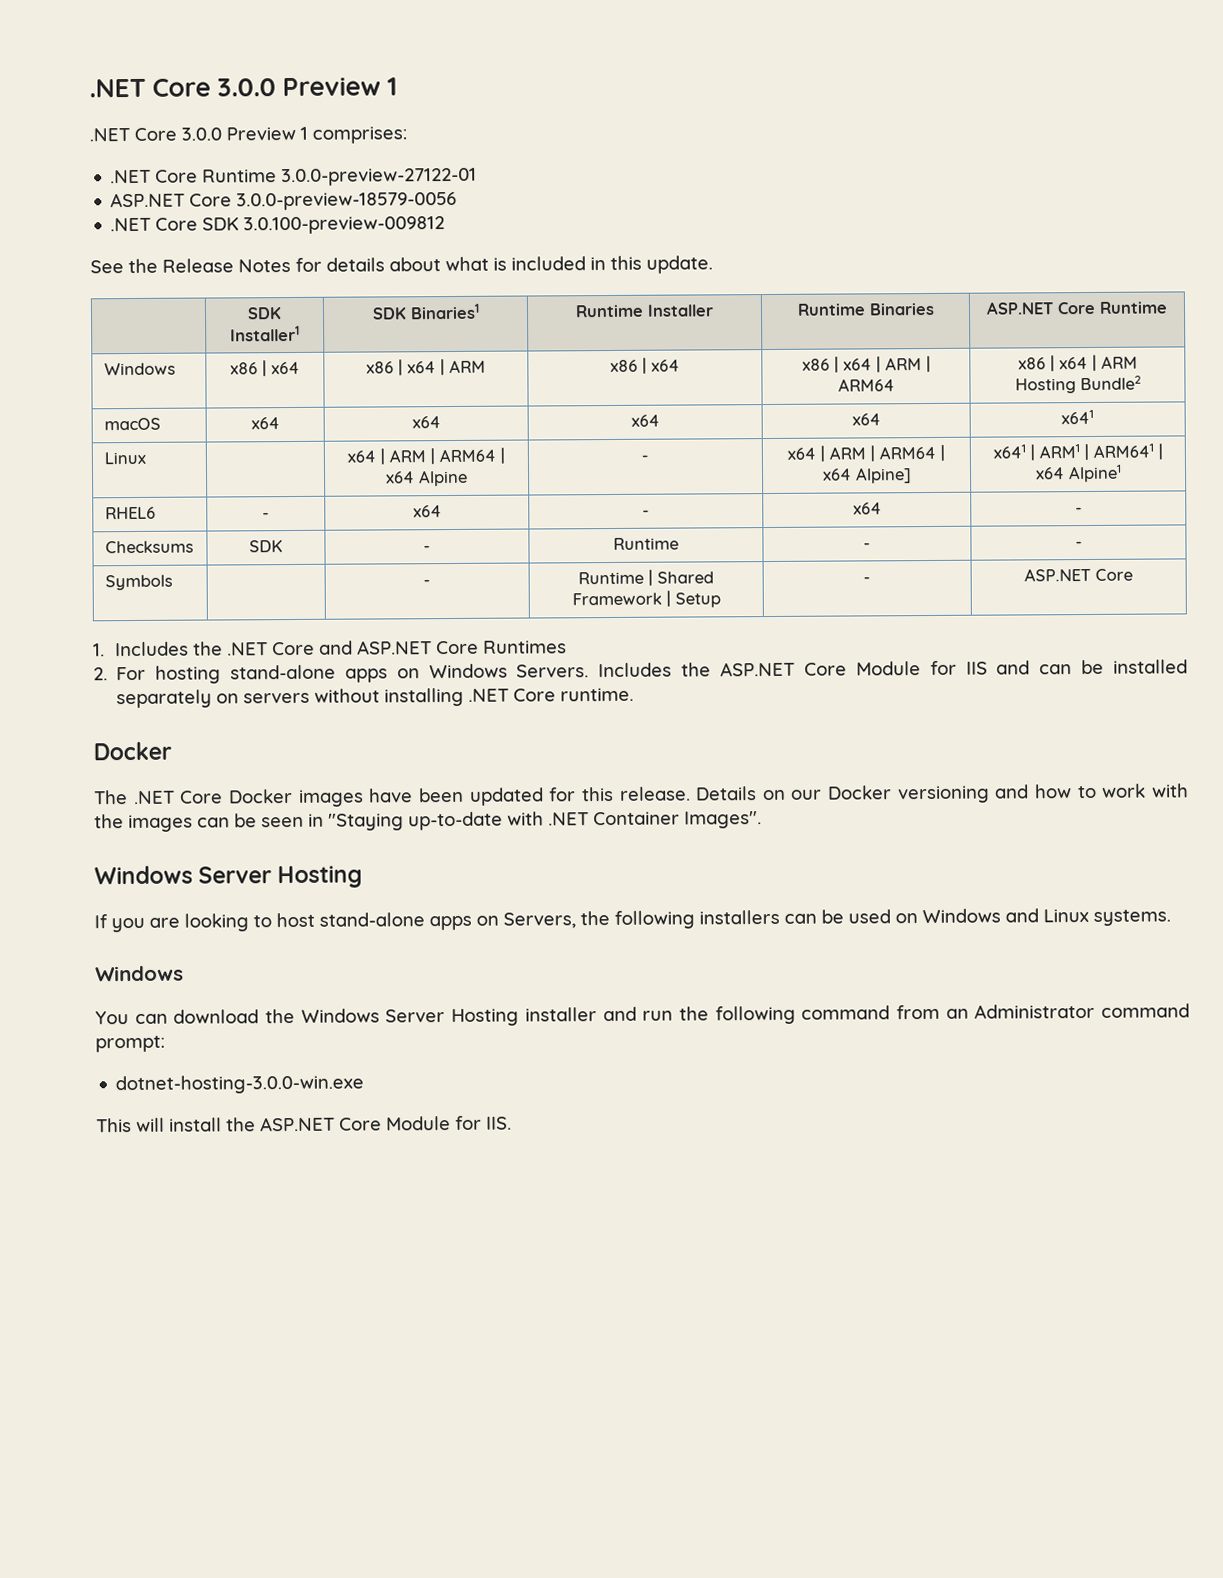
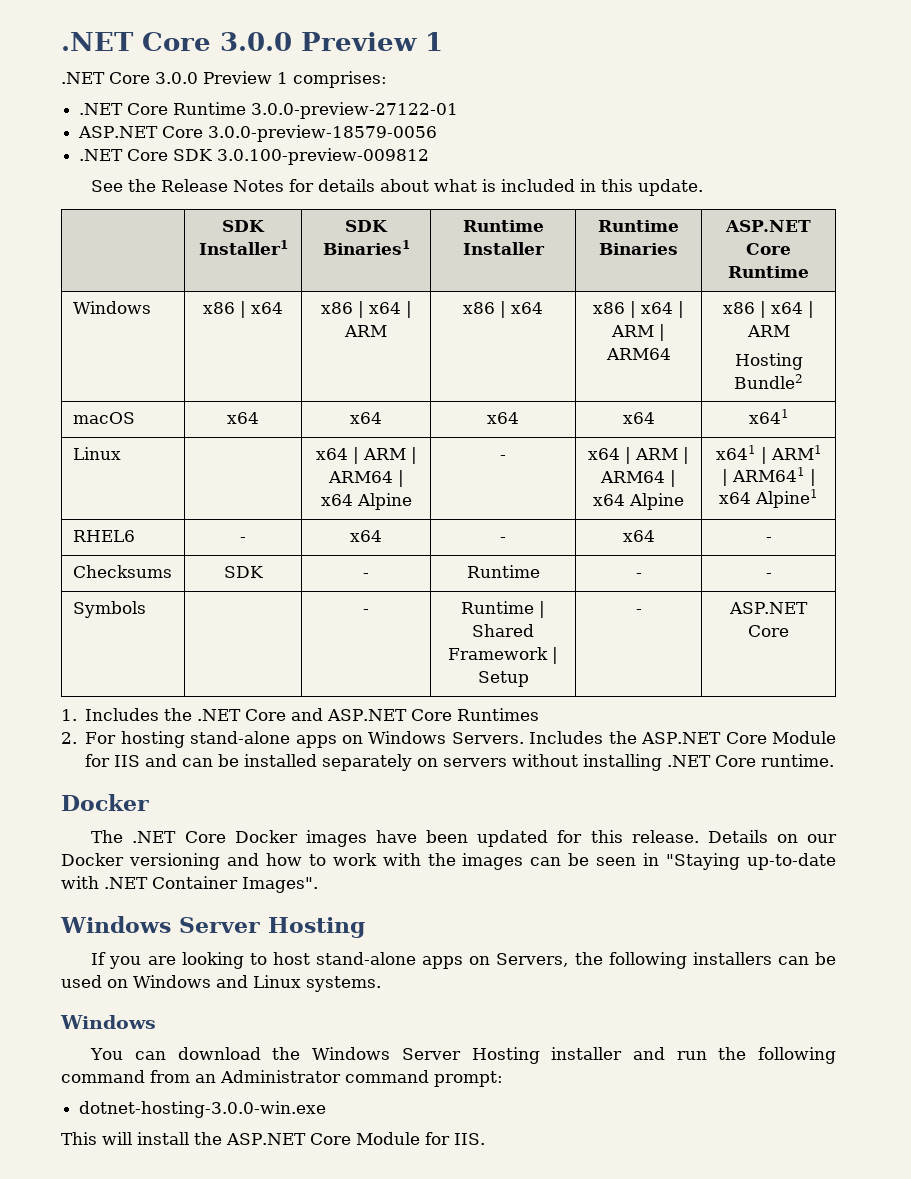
- Linux | | x64 | ARM | ARM64 | x64 Alpine | - | x64 | ARM | ARM64 | x64 Alpine] | x641 | ARM1 | ARM641 | x64 Alpine1
+ Linux | | x64 | ARM | ARM64 | x64 Alpine | - | x64 | ARM | ARM64 | x64 Alpine | x641 | ARM1 | ARM641 | x64 Alpine1

